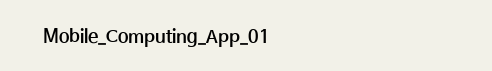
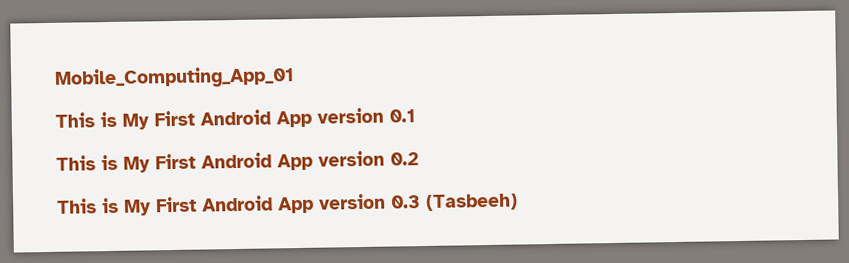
+ This is My First Android App version 0.1
+ This is My First Android App version 0.2
+ This is My First Android App version 0.3 (Tasbeeh)

